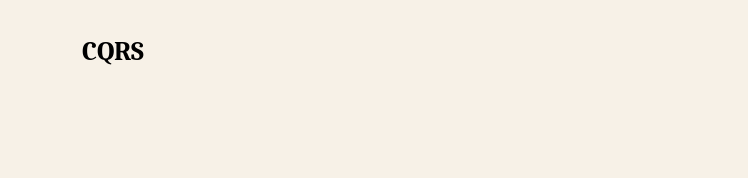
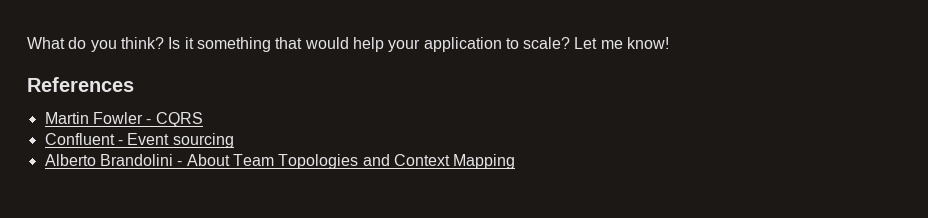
- CQRS
+ What do you think? Is it something that would help your application to scale? Let me know!
+ References
+ Martin Fowler - CQRS
+ Confluent - Event sourcing
+ Alberto Brandolini - About Team Topologies and Context Mapping

